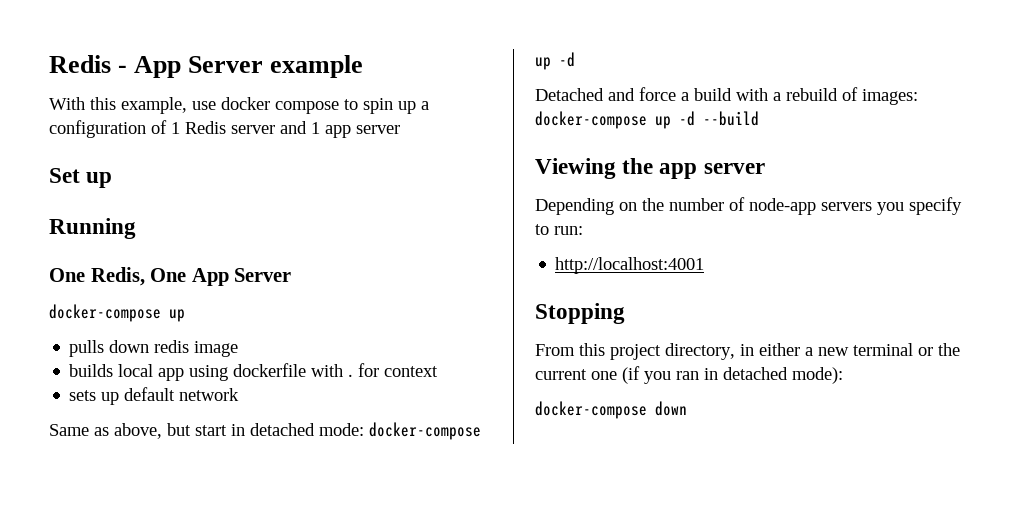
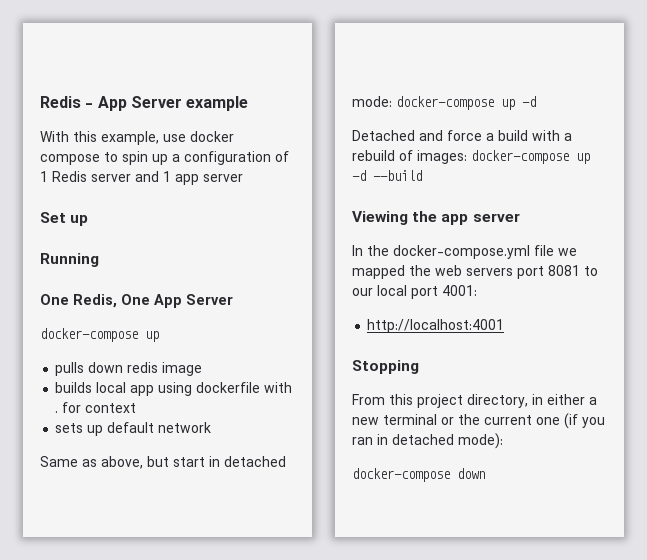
- Depending on the number of node-app servers you specify to run:
+ In the docker-compose.yml file we mapped the web servers port 8081 to our local port 4001:

